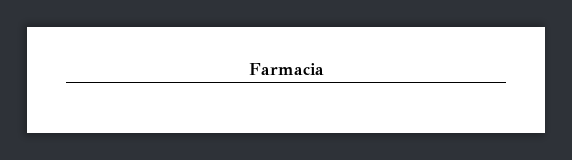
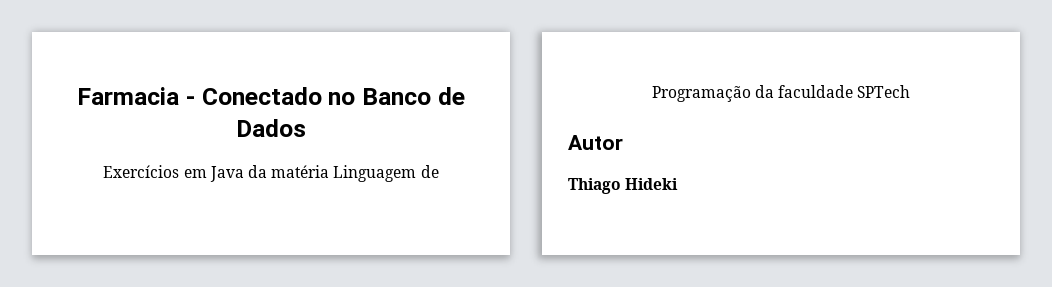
- Farmacia
+ Farmacia - Conectado no Banco de Dados
+ Exercícios em Java da matéria Linguagem de Programação da faculdade SPTech
+ Autor
+ Thiago Hideki

